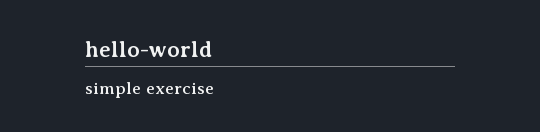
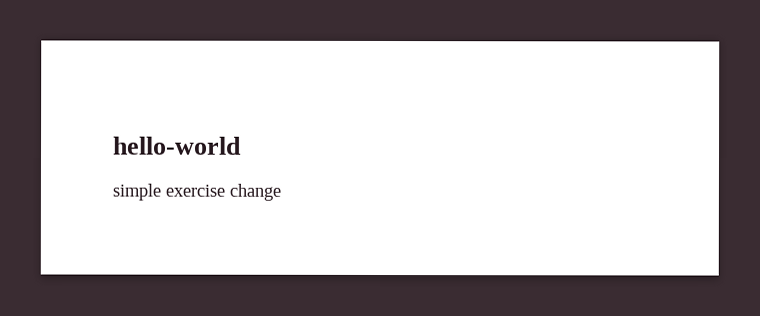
- simple exercise
+ simple exercise change

